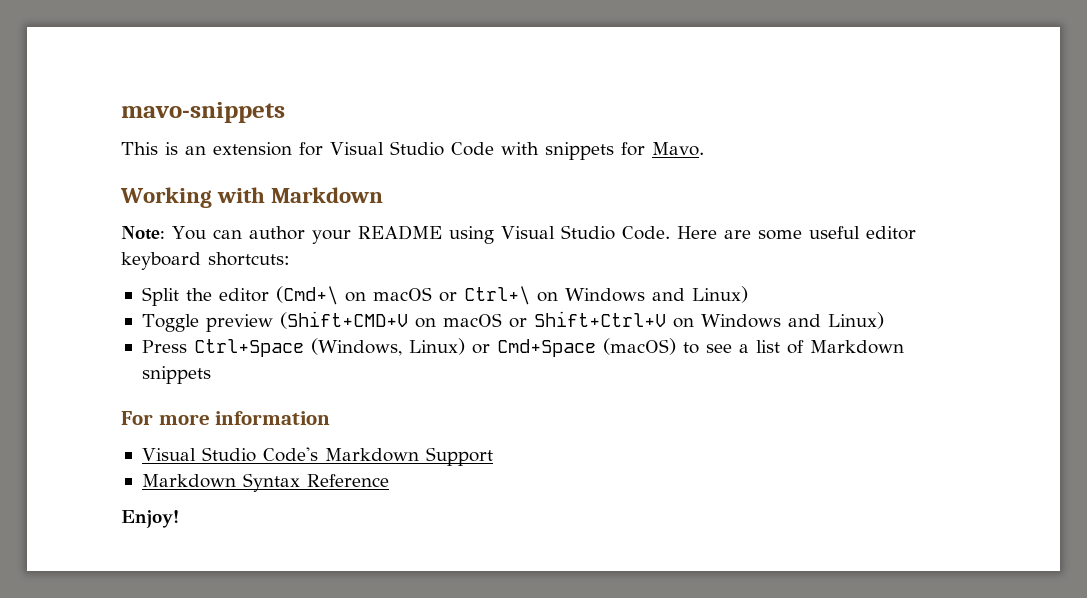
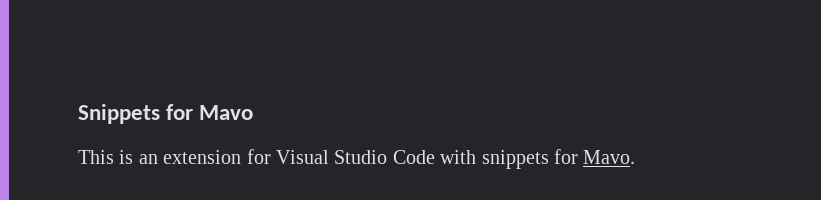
- mavo-snippets
+ Snippets for Mavo
- Working with Markdown
- Note: You can author your README using Visual Studio Code. Here are some useful editor keyboard shortcuts:
- Split the editor (Cmd+\ on macOS or Ctrl+\ on Windows and Linux)
- Toggle preview (Shift+CMD+V on macOS or Shift+Ctrl+V on Windows and Linux)
- Press Ctrl+Space (Windows, Linux) or Cmd+Space (macOS) to see a list of Markdown snippets
- For more information
- Visual Studio Code's Markdown Support
- Markdown Syntax Reference
- Enjoy!

